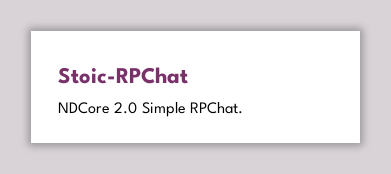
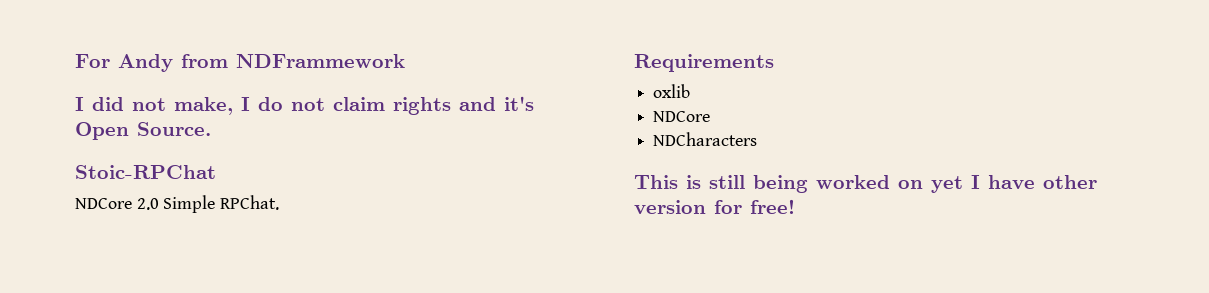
+ For Andy from NDFrammework
+ I did not make, I do not claim rights and it's Open Source.
+ Requirements
+ oxlib
+ NDCore
+ NDCharacters
+ This is still being worked on yet I have other version for free!

